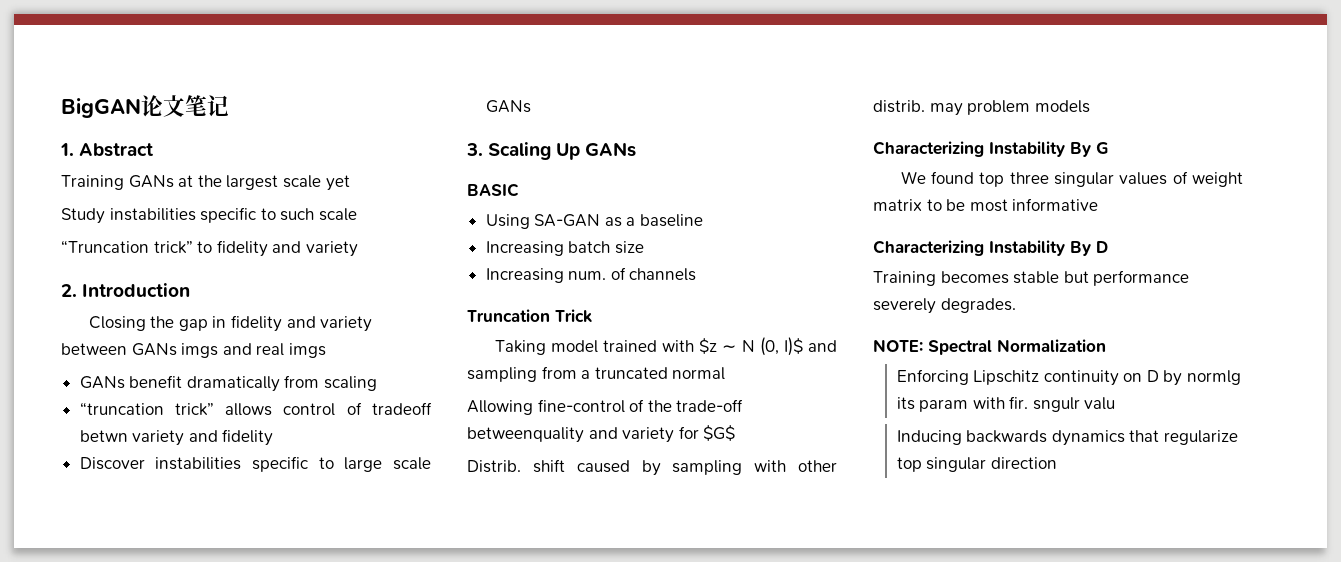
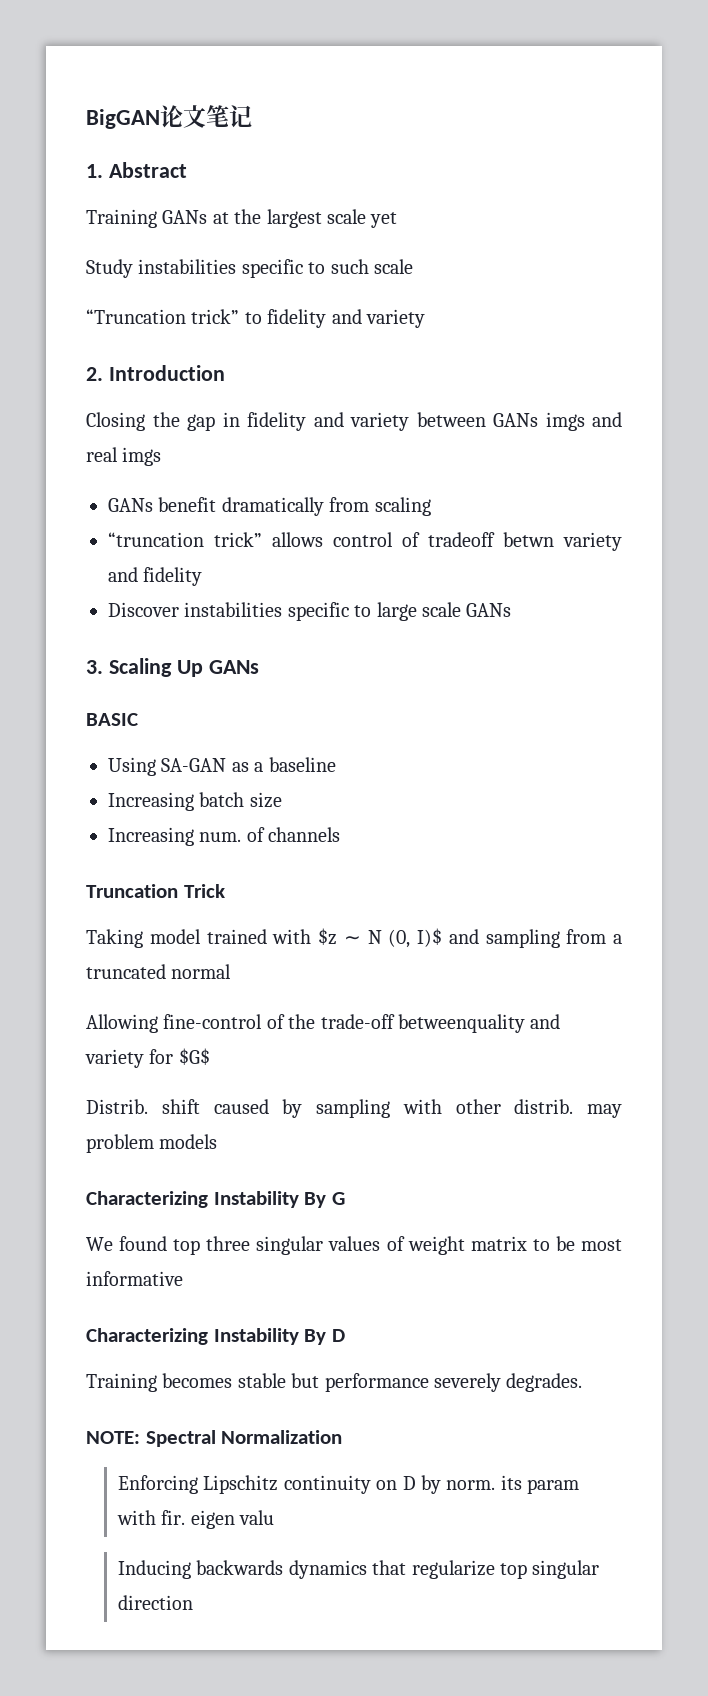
- Enforcing Lipschitz continuity on D by normlg its param with fir. sngulr valu
+ Enforcing Lipschitz continuity on D by norm. its param with fir. eigen valu

